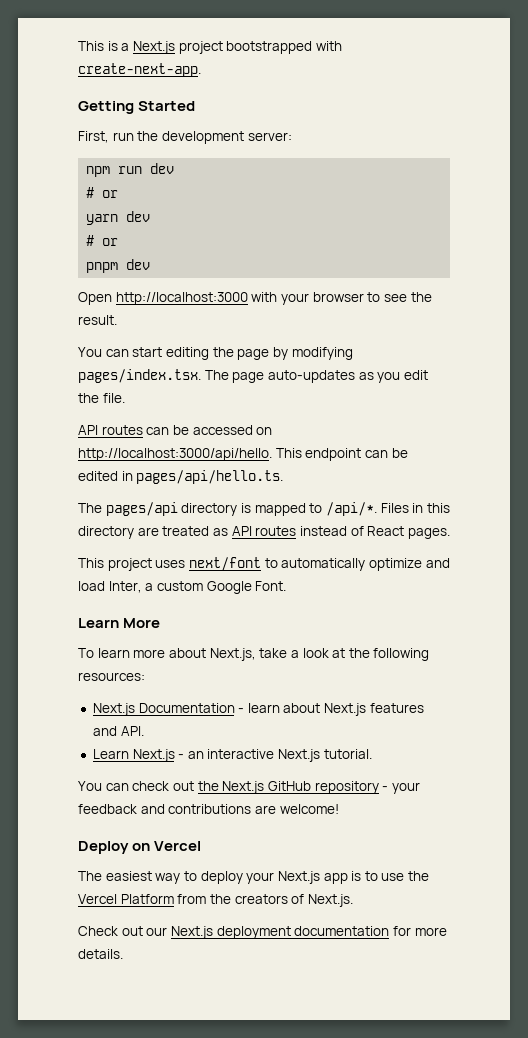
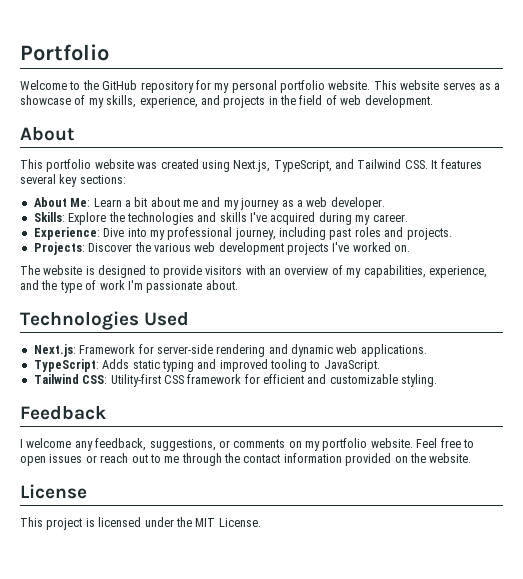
- This is a Next.js project bootstrapped with create-next-app.
- Getting Started
- First, run the development server:
- npm run dev
- # or
- yarn dev
- # or
- pnpm dev
- Open http://localhost:3000 with your browser to see the result.
- You can start editing the page by modifying pages/index.tsx. The page auto-updates as you edit the file.
- API routes can be accessed on http://localhost:3000/api/hello. This endpoint can be edited in pages/api/hello.ts.
- The pages/api directory is mapped to /api/*. Files in this directory are treated as API routes instead of React pages.
- This project uses next/font to automatically optimize and load Inter, a custom Google Font.
- Learn More
- To learn more about Next.js, take a look at the following resources:
- Next.js Documentation - learn about Next.js features and API.
- Learn Next.js - an interactive Next.js tutorial.
- You can check out the Next.js GitHub repository - your feedback and contributions are welcome!
- Deploy on Vercel
- The easiest way to deploy your Next.js app is to use the Vercel Platform from the creators of Next.js.
- Check out our Next.js deployment documentation for more details.
+ Portfolio
+ Welcome to the GitHub repository for my personal portfolio website. This website serves as a showcase of my skills, experience, and projects in the field of web development.
+ About
+ This portfolio website was created using Next.js, TypeScript, and Tailwind CSS. It features several key sections:
+ About Me: Learn a bit about me and my journey as a web developer.
+ Skills: Explore the technologies and skills I've acquired during my career.
+ Experience: Dive into my professional journey, including past roles and projects.
+ Projects: Discover the various web development projects I've worked on.
+ The website is designed to provide visitors with an overview of my capabilities, experience, and the type of work I'm passionate about.
+ Technologies Used
+ Next.js: Framework for server-side rendering and dynamic web applications.
+ TypeScript: Adds static typing and improved tooling to JavaScript.
+ Tailwind CSS: Utility-first CSS framework for efficient and customizable styling.
+ Feedback
+ I welcome any feedback, suggestions, or comments on my portfolio website. Feel free to open issues or reach out to me through the contact information provided on the website.
+ License
+ This project is licensed under the MIT License.

